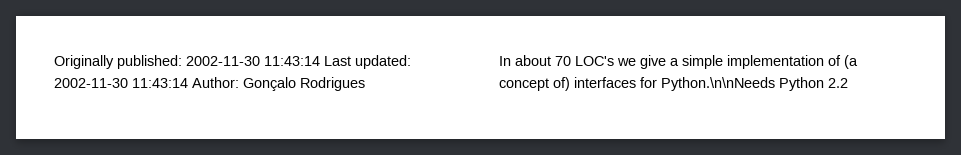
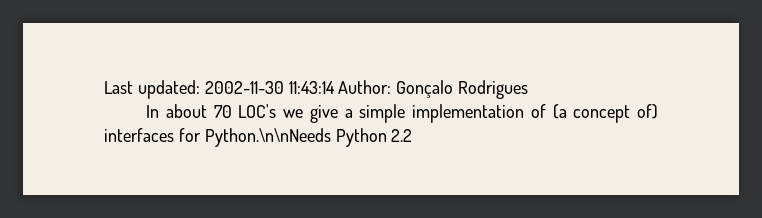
- Originally published: 2002-11-30 11:43:14 Last updated: 2002-11-30 11:43:14 Author: Gonçalo Rodrigues
+ Last updated: 2002-11-30 11:43:14 Author: Gonçalo Rodrigues

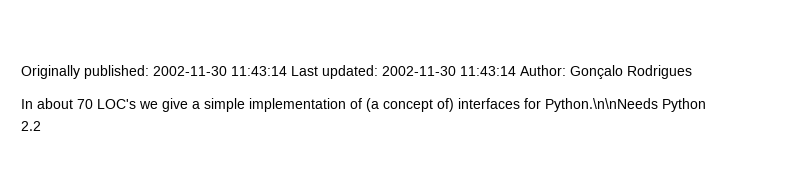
- Last updated: 2002-11-30 11:43:14 Author: Gonçalo Rodrigues
+ Originally published: 2002-11-30 11:43:14 Last updated: 2002-11-30 11:43:14 Author: Gonçalo Rodrigues

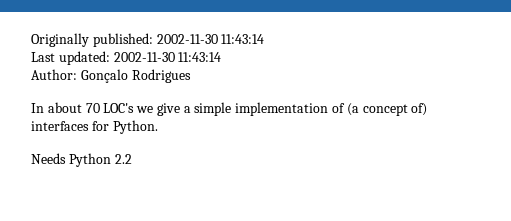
- Originally published: 2002-11-30 11:43:14 Last updated: 2002-11-30 11:43:14 Author: Gonçalo Rodrigues
+ Originally published: 2002-11-30 11:43:14
+ Last updated: 2002-11-30 11:43:14
+ Author: Gonçalo Rodrigues
- In about 70 LOC's we give a simple implementation of (a concept of) interfaces for Python.\n\nNeeds Python 2.2
+ In about 70 LOC's we give a simple implementation of (a concept of) interfaces for Python.
+ Needs Python 2.2

